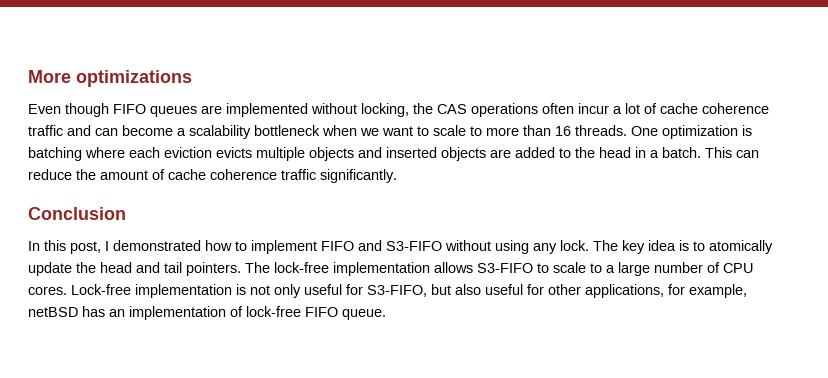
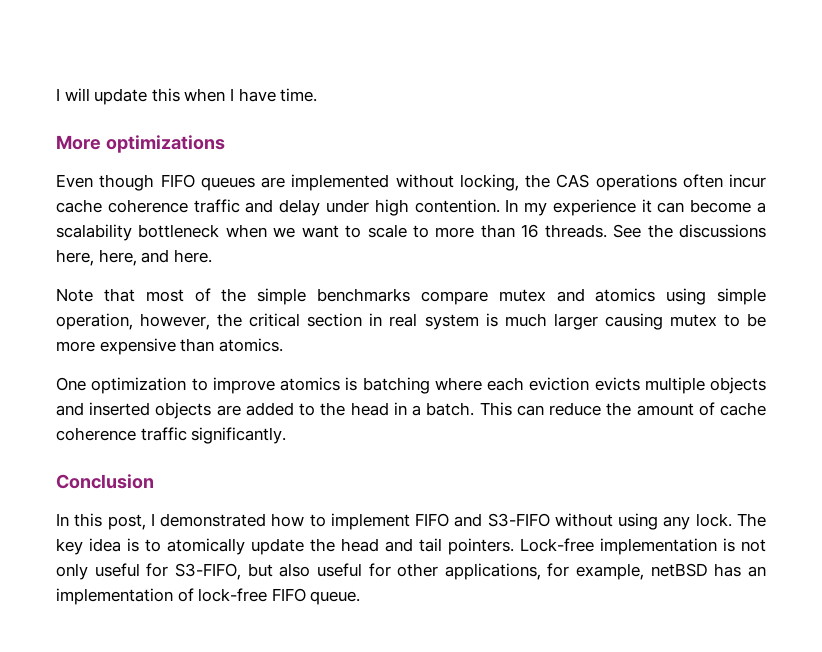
+ I will update this when I have time.
- Even though FIFO queues are implemented without locking, the CAS operations often incur a lot of cache coherence traffic and can become a scalability bottleneck when we want to scale to more than 16 threads.
+ Even though FIFO queues are implemented without locking, the CAS operations often incur cache coherence traffic and delay under high contention. In my experience it can become a scalability bottleneck when we want to scale to more than 16 threads.
- One optimization is batching where each eviction evicts multiple objects and inserted objects are added to the head in a batch.
+ See the discussions here, here, and here.
+ Note that most of the simple benchmarks compare mutex and atomics using simple operation, however, the critical section in real system is much larger causing mutex to be more expensive than atomics.
+ One optimization to improve atomics is batching where each eviction evicts multiple objects and inserted objects are added to the head in a batch.
- The lock-free implementation allows S3-FIFO to scale to a large number of CPU cores.

